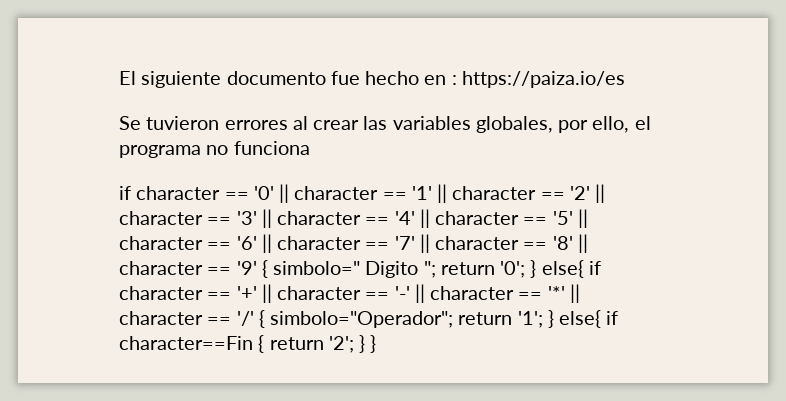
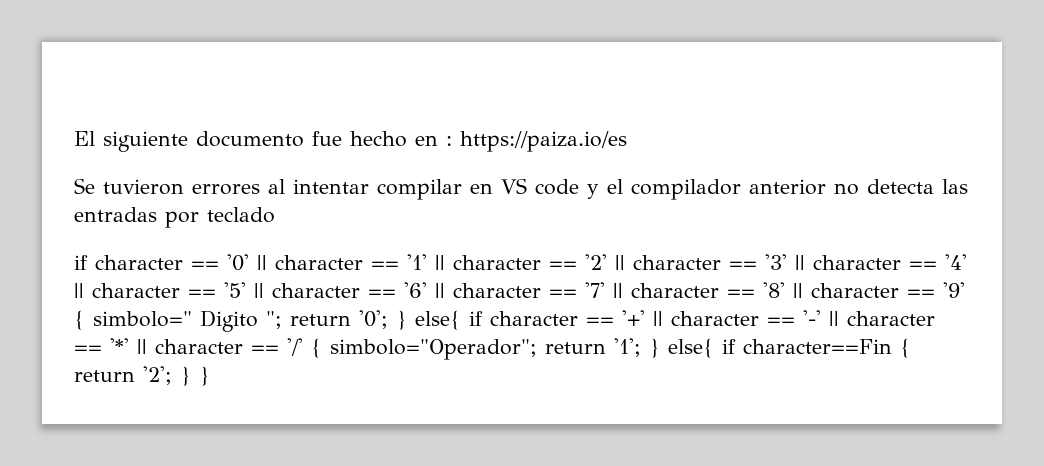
- Se tuvieron errores al crear las variables globales, por ello, el programa no funciona
+ Se tuvieron errores al intentar compilar en VS code y el compilador anterior no detecta las entradas por teclado

